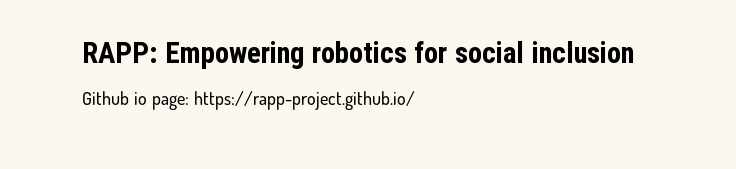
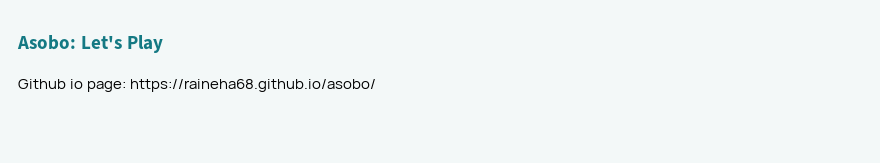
- RAPP: Empowering robotics for social inclusion
+ Asobo: Let's Play
- Github io page: https://rapp-project.github.io/
+ Github io page: https://raineha68.github.io/asobo/

